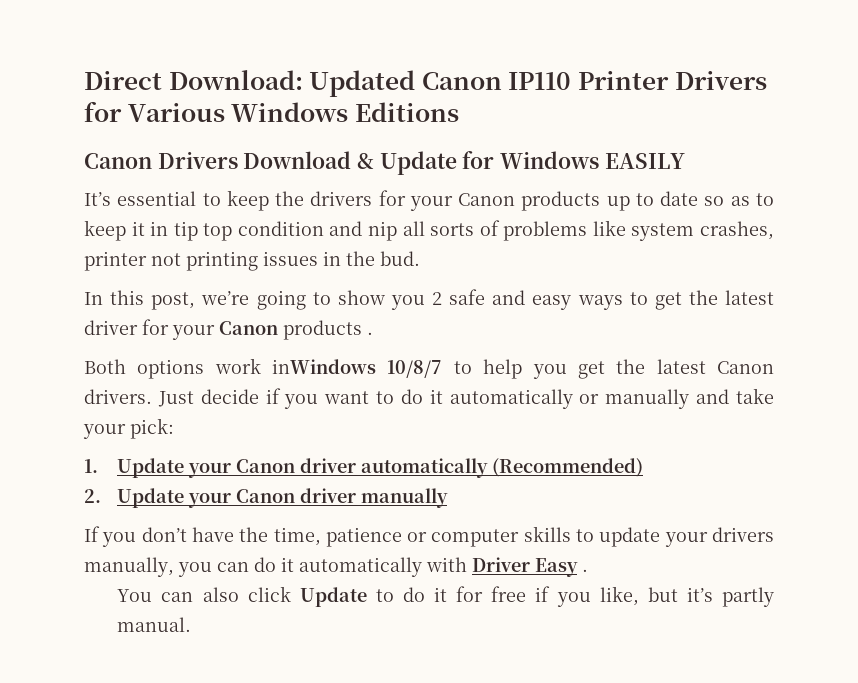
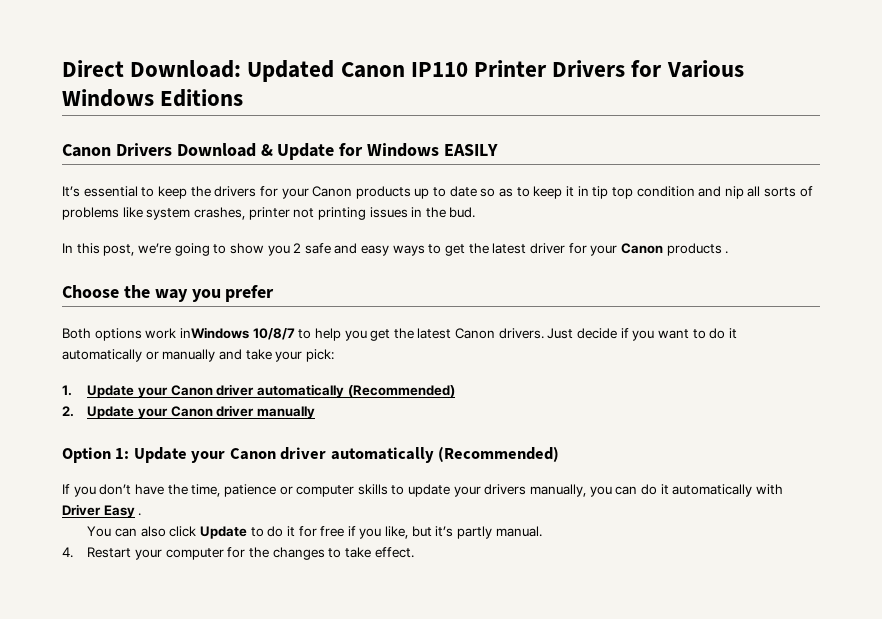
+ Choose the way you prefer
+ Option 1: Update your Canon driver automatically (Recommended)
+ 4. Restart your computer for the changes to take effect.

